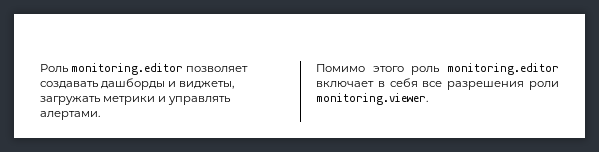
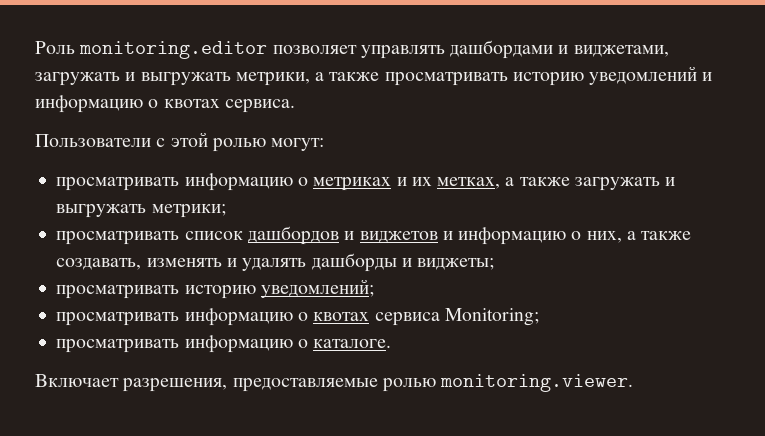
- Роль monitoring.editor позволяет создавать дашборды и виджеты, загружать метрики и управлять алертами.
- Помимо этого роль monitoring.editor включает в себя все разрешения роли monitoring.viewer.
+ Роль monitoring.editor позволяет управлять дашбордами и виджетами, загружать и выгружать метрики, а также просматривать историю уведомлений и информацию о квотах сервиса.
+ Пользователи с этой ролью могут:
+ просматривать информацию о метриках и их метках, а также загружать и выгружать метрики;
+ просматривать список дашбордов и виджетов и информацию о них, а также создавать, изменять и удалять дашборды и виджеты;
+ просматривать историю уведомлений;
+ просматривать информацию о квотах сервиса Monitoring;
+ просматривать информацию о каталоге.
+ Включает разрешения, предоставляемые ролью monitoring.viewer.

